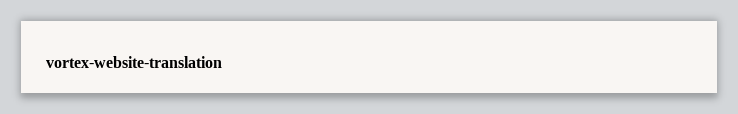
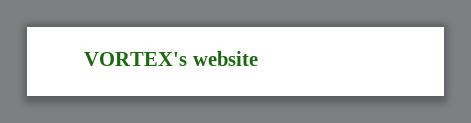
- vortex-website-translation
+ VORTEX's website

